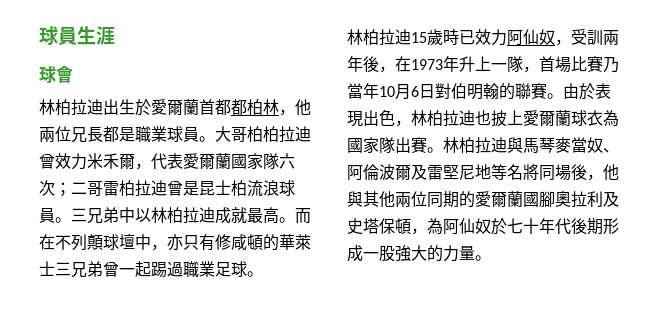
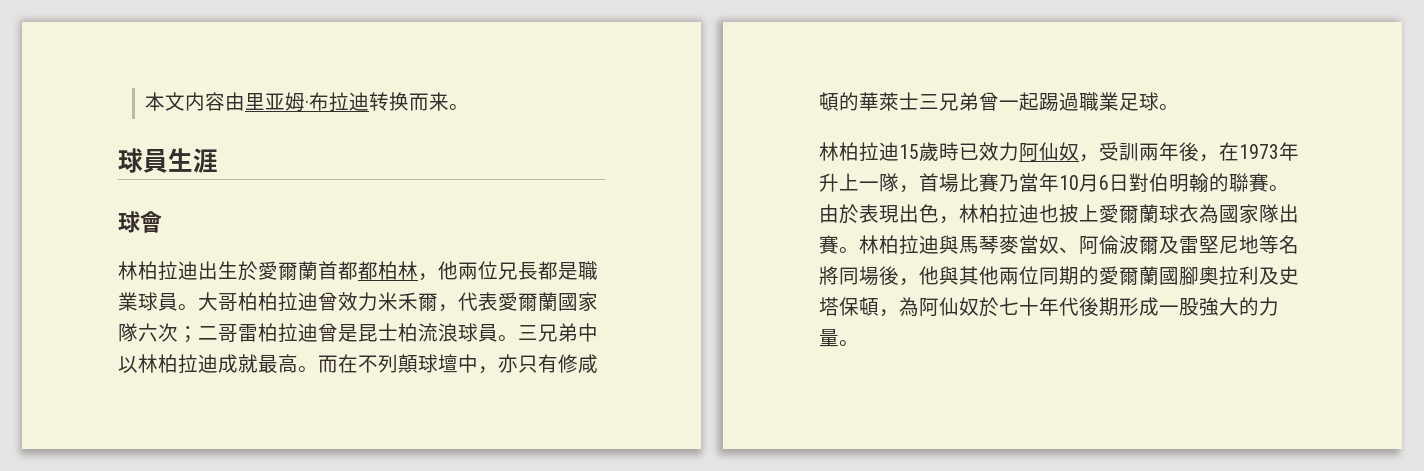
+ 本文内容由里亚姆·布拉迪转换而来。

